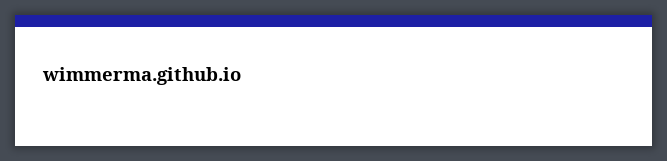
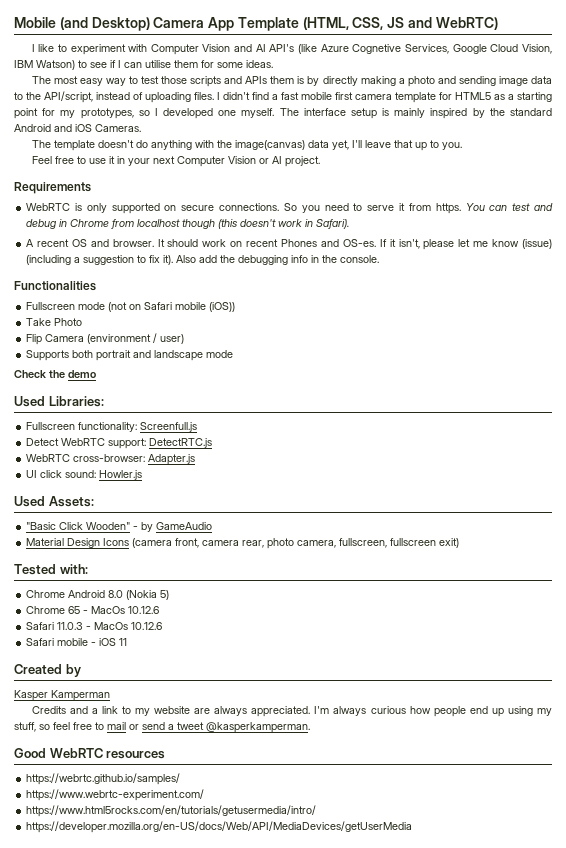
- wimmerma.github.io
+ Mobile (and Desktop) Camera App Template (HTML, CSS, JS and WebRTC)
+ I like to experiment with Computer Vision and AI API's (like Azure Cognetive Services, Google Cloud Vision, IBM Watson) to see if I can utilise them for some ideas.
+ The most easy way to test those scripts and APIs them is by directly making a photo and sending image data to the API/script, instead of uploading files. I didn't find a fast mobile first camera template for HTML5 as a starting point for my prototypes, so I developed one myself. The interface setup is mainly inspired by the standard Android and iOS Cameras.
+ The template doesn't do anything with the image(canvas) data yet, I'll leave that up to you.
+ Feel free to use it in your next Computer Vision or AI project.
+ Requirements
+ WebRTC is only supported on secure connections. So you need to serve it from https. You can test and debug in Chrome from localhost though (this doesn't work in Safari).
+ A recent OS and browser. It should work on recent Phones and OS-es. If it isn't, please let me know (issue) (including a suggestion to fix it). Also add the debugging info in the console.
+ Functionalities
+ Fullscreen mode (not on Safari mobile (iOS))
+ Take Photo
+ Flip Camera (environment / user)
+ Supports both portrait and landscape mode
+ Check the demo
+ Used Libraries:
+ Fullscreen functionality: Screenfull.js
+ Detect WebRTC support: DetectRTC.js
+ WebRTC cross-browser: Adapter.js
+ UI click sound: Howler.js
+ Used Assets:
+ "Basic Click Wooden" - by GameAudio
+ Material Design Icons (camera front, camera rear, photo camera, fullscreen, fullscreen exit)
+ Tested with:
+ Chrome Android 8.0 (Nokia 5)
+ Chrome 65 - MacOs 10.12.6
+ Safari 11.0.3 - MacOs 10.12.6
+ Safari mobile - iOS 11
+ Created by
+ Kasper Kamperman
+ Credits and a link to my website are always appreciated. I'm always curious how people end up using my stuff, so feel free to mail or send a tweet @kasperkamperman.
+ Good WebRTC resources
+ https://webrtc.github.io/samples/
+ https://www.webrtc-experiment.com/
+ https://www.html5rocks.com/en/tutorials/getusermedia/intro/
+ https://developer.mozilla.org/en-US/docs/Web/API/MediaDevices/getUserMedia

